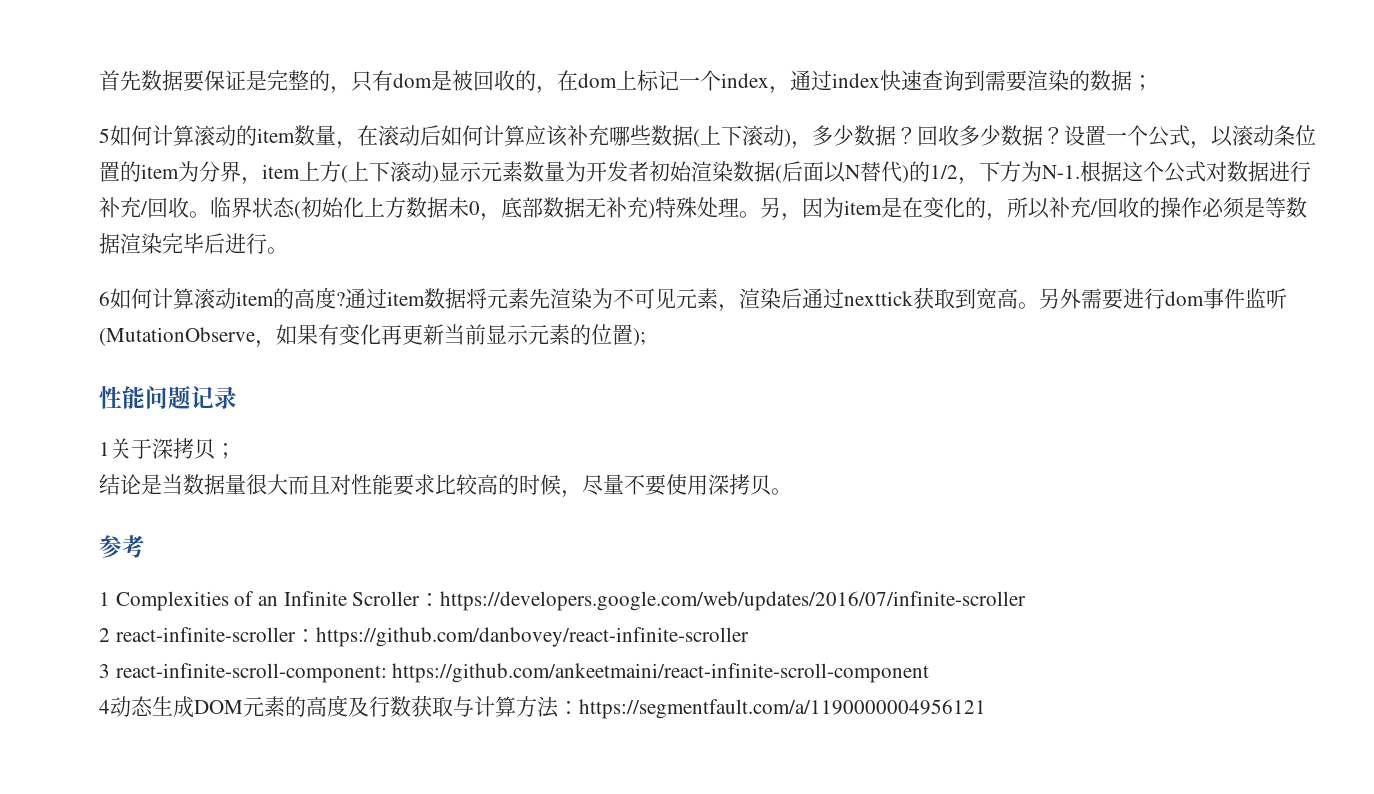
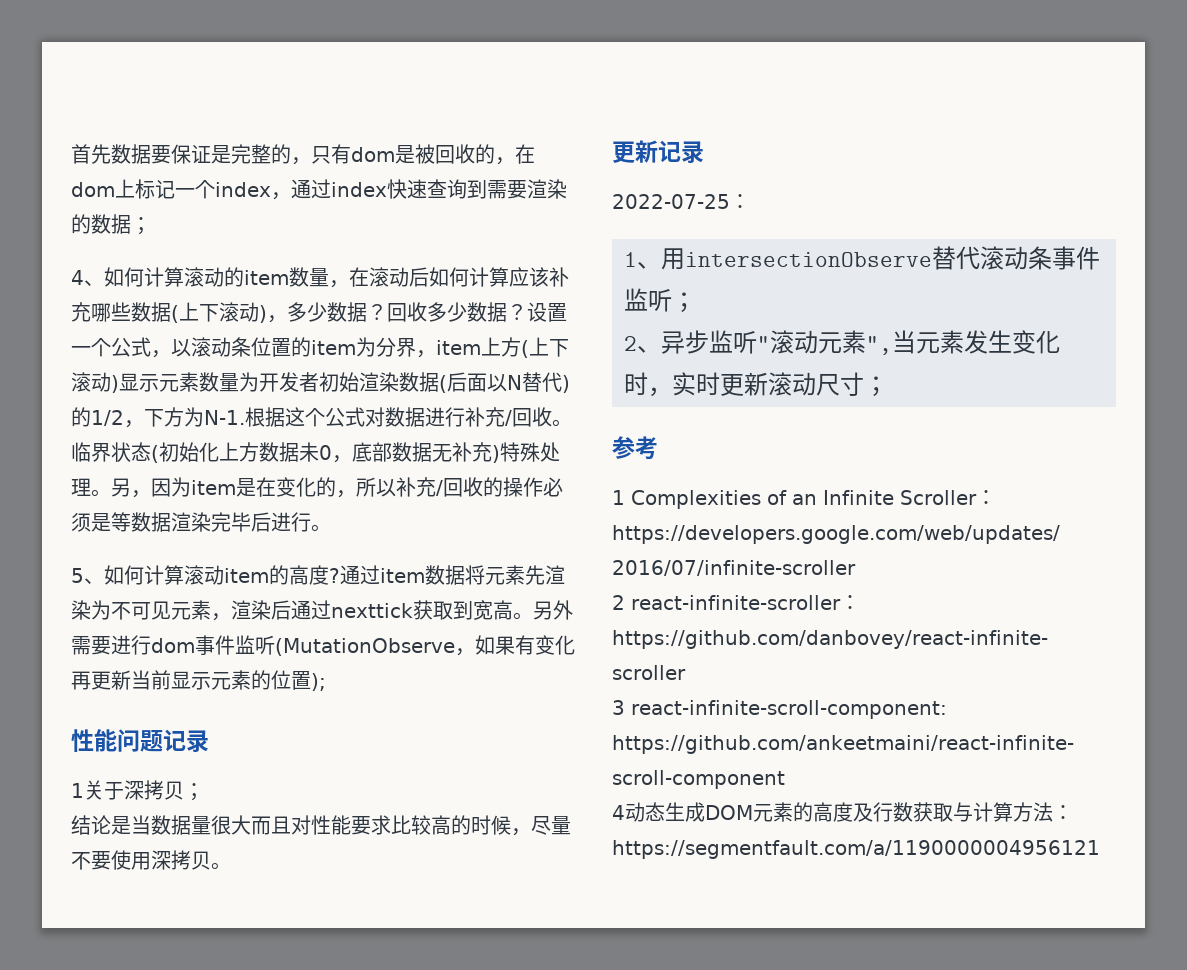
- 5如何计算滚动的item数量，在滚动后如何计算应该补充哪些数据(上下滚动)，多少数据？
+ 4、如何计算滚动的item数量，在滚动后如何计算应该补充哪些数据(上下滚动)，多少数据？
- 6如何计算滚动item的高度?
+ 5、如何计算滚动item的高度?
+ 更新记录
+ 2022-07-25：
+ 1、用intersectionObserve替代滚动条事件监听；
+ 2、异步监听"滚动元素",当元素发生变化时，实时更新滚动尺寸；

